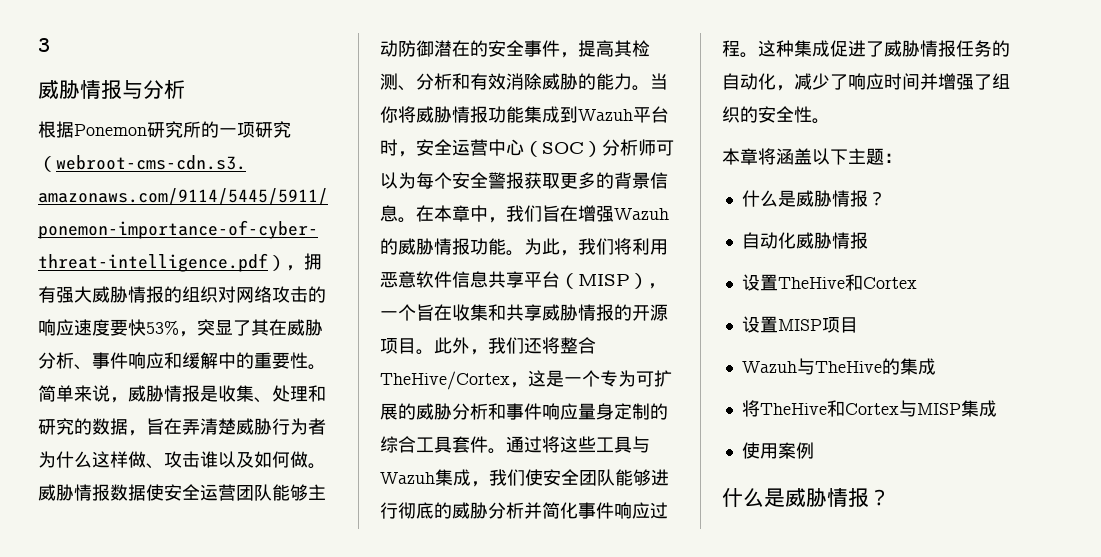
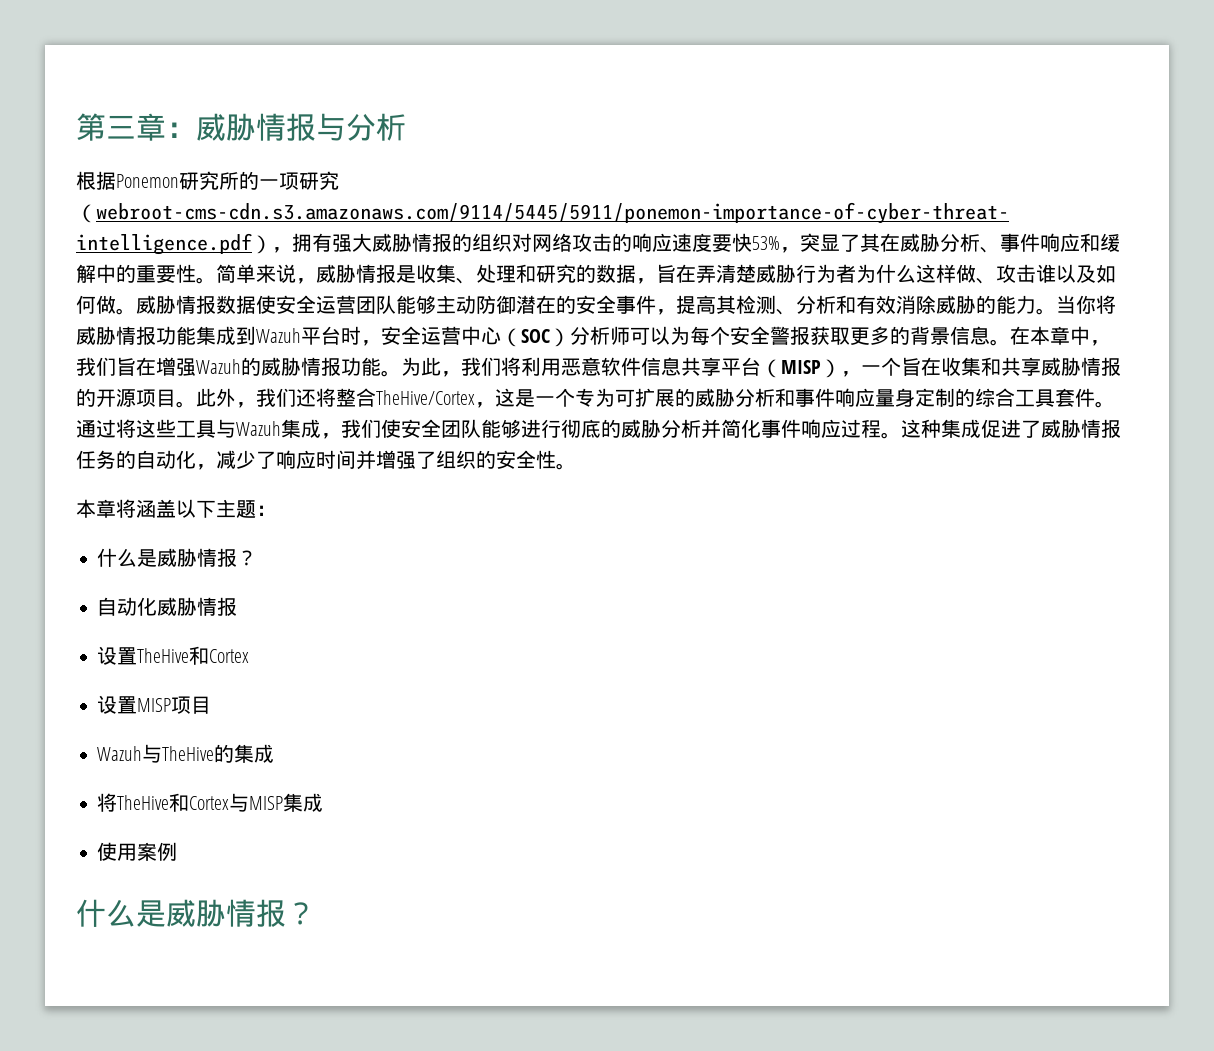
- 3
- 威胁情报与分析
+ 第三章：威胁情报与分析

